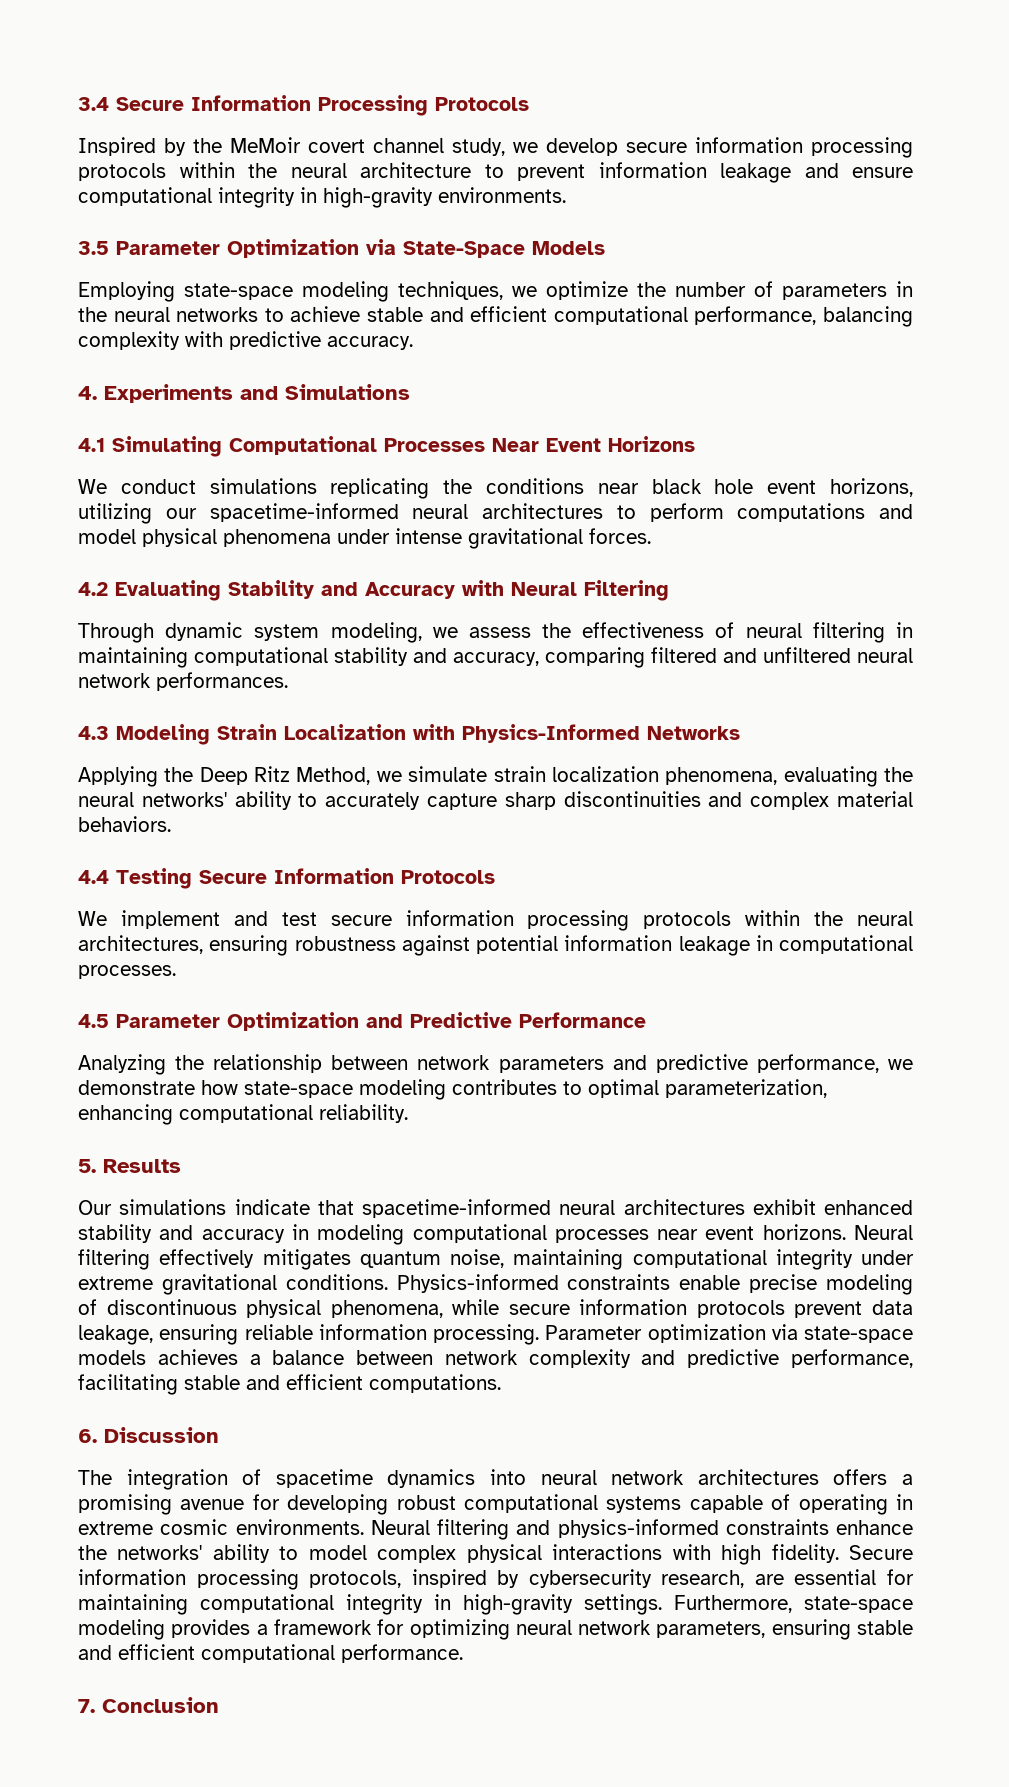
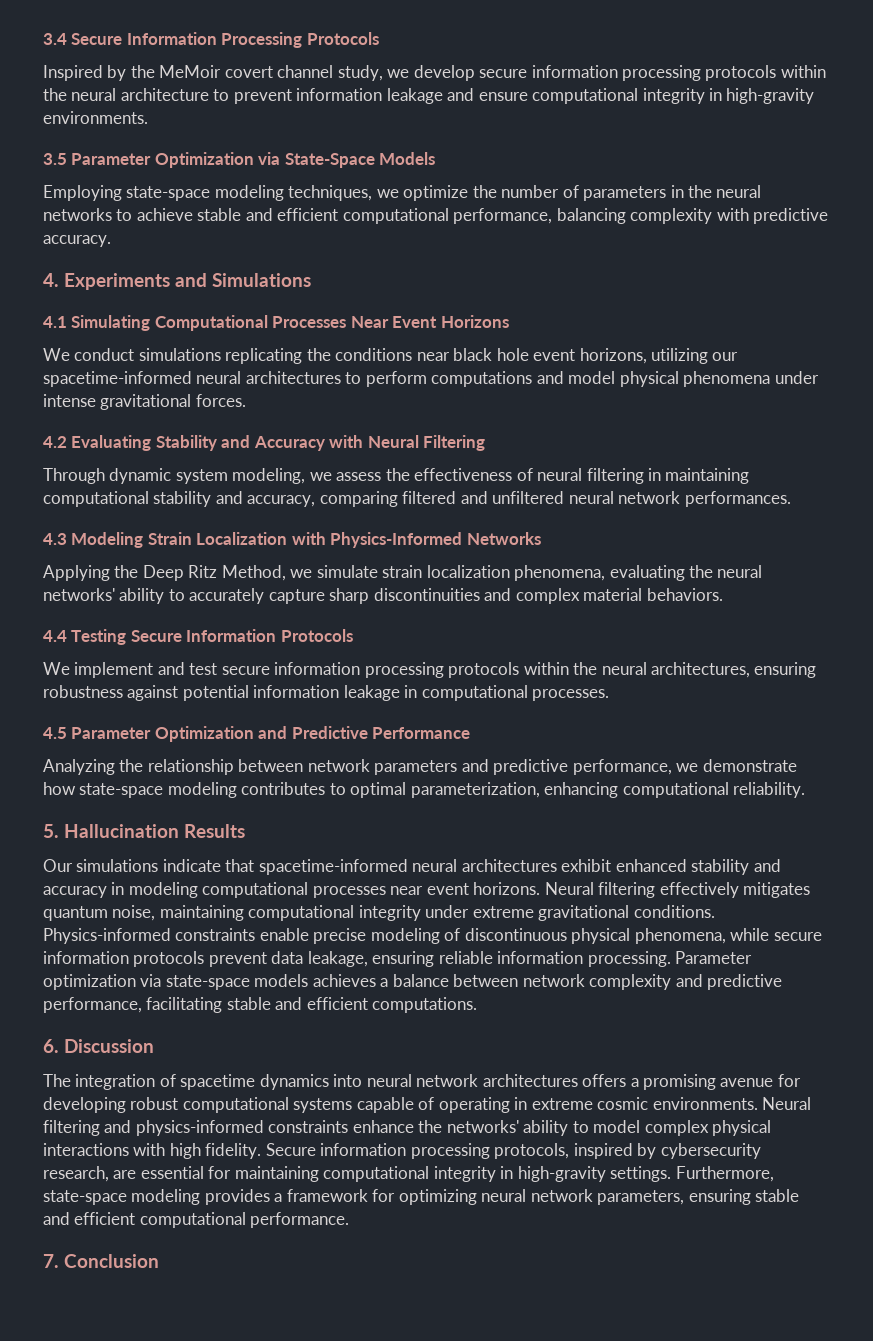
- 5. Results
+ 5. Hallucination Results

